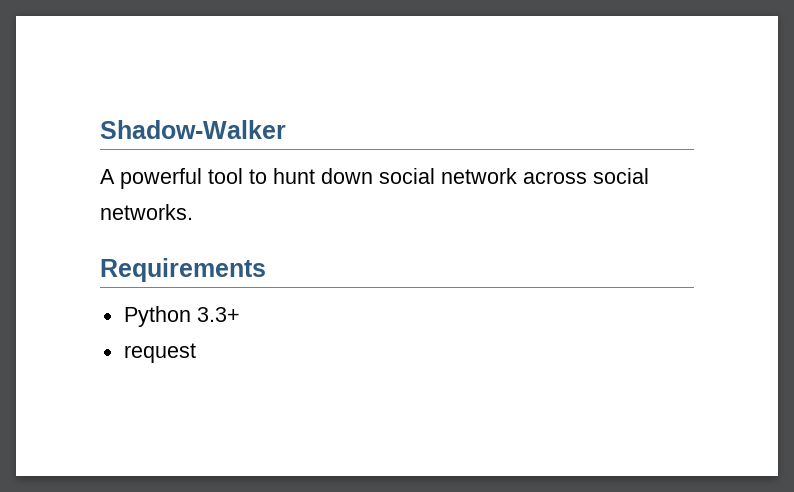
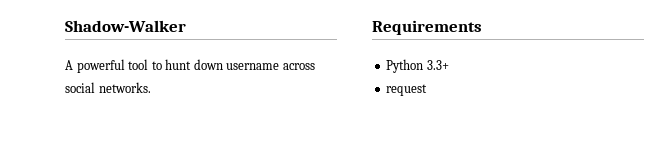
- A powerful tool to hunt down social network across social networks.
+ A powerful tool to hunt down username across social networks.

